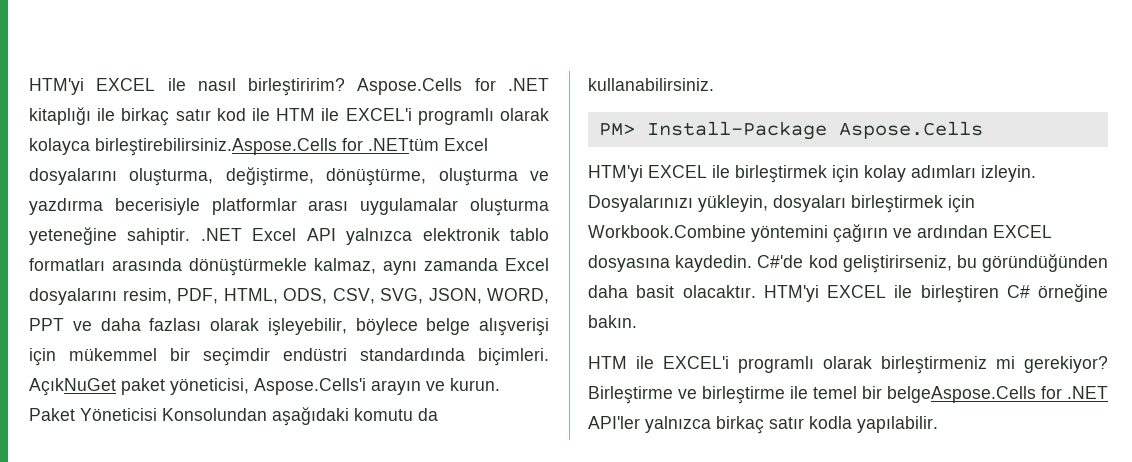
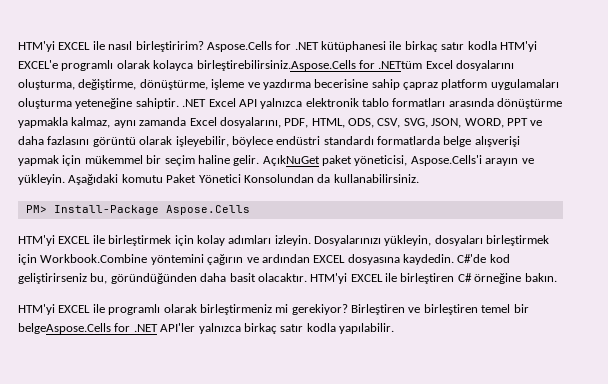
- Aspose.Cells for .NET kitaplığı ile birkaç satır kod ile HTM ile EXCEL'i programlı olarak kolayca birleştirebilirsiniz.Aspose.Cells for .NETtüm Excel dosyalarını oluşturma, değiştirme, dönüştürme, oluşturma ve yazdırma becerisiyle platformlar arası uygulamalar oluşturma yeteneğine sahiptir. .NET Excel API yalnızca elektronik tablo formatları arasında dönüştürmekle kalmaz, aynı zamanda Excel dosyalarını resim, PDF, HTML, ODS, CSV, SVG, JSON, WORD, PPT ve daha fazlası olarak işleyebilir, böylece belge alışverişi için mükemmel bir seçimdir endüstri standardında biçimleri.
+ Aspose.Cells for .NET kütüphanesi ile birkaç satır kodla HTM'yi EXCEL'e programlı olarak kolayca birleştirebilirsiniz.Aspose.Cells for .NETtüm Excel dosyalarını oluşturma, değiştirme, dönüştürme, işleme ve yazdırma becerisine sahip çapraz platform uygulamaları oluşturma yeteneğine sahiptir. .NET Excel API yalnızca elektronik tablo formatları arasında dönüştürme yapmakla kalmaz, aynı zamanda Excel dosyalarını, PDF, HTML, ODS, CSV, SVG, JSON, WORD, PPT ve daha fazlasını görüntü olarak işleyebilir, böylece endüstri standardı formatlarda belge alışverişi yapmak için mükemmel bir seçim haline gelir.
- AçıkNuGet paket yöneticisi, Aspose.Cells'i arayın ve kurun. Paket Yöneticisi Konsolundan aşağıdaki komutu da kullanabilirsiniz.
+ AçıkNuGet paket yöneticisi, Aspose.Cells'i arayın ve yükleyin. Aşağıdaki komutu Paket Yönetici Konsolundan da kullanabilirsiniz.
- C#'de kod geliştirirseniz, bu göründüğünden daha basit olacaktır.
+ C#'de kod geliştirirseniz bu, göründüğünden daha basit olacaktır.
- HTM ile EXCEL'i programlı olarak birleştirmeniz mi gerekiyor?
+ HTM'yi EXCEL ile programlı olarak birleştirmeniz mi gerekiyor?
- Birleştirme ve birleştirme ile temel bir belgeAspose.Cells for .NET API'ler yalnızca birkaç satır kodla yapılabilir.
+ Birleştiren ve birleştiren temel bir belgeAspose.Cells for .NET API'ler yalnızca birkaç satır kodla yapılabilir.

